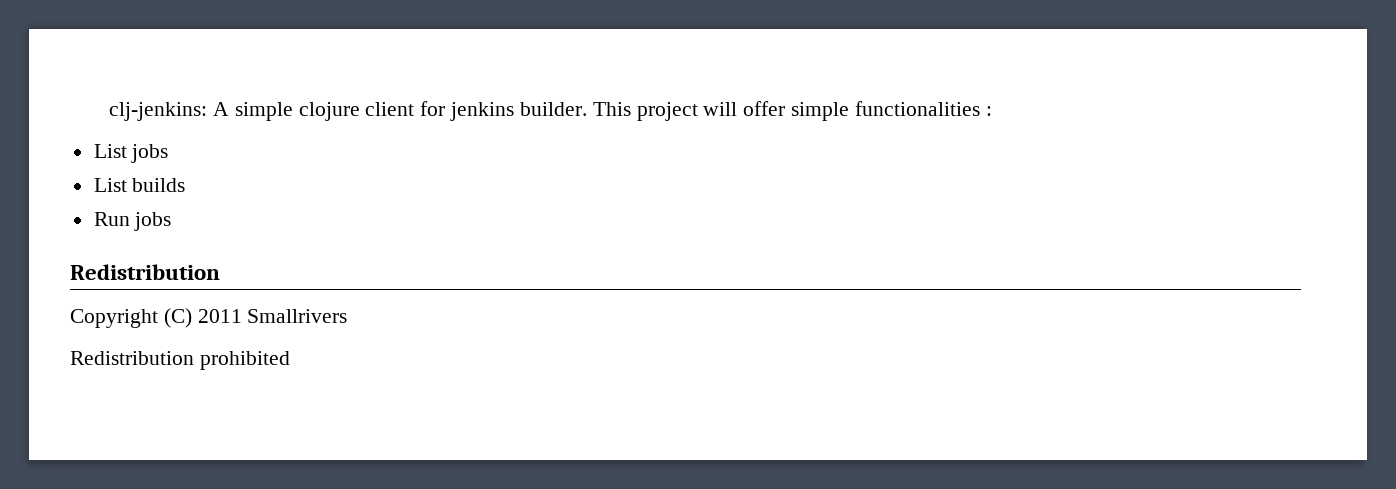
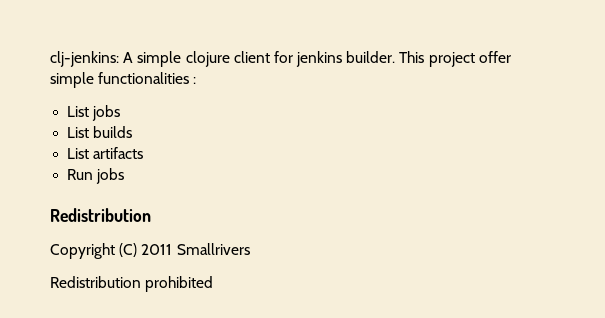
- This project will offer simple functionalities :
+ This project offer simple functionalities :
+ List artifacts

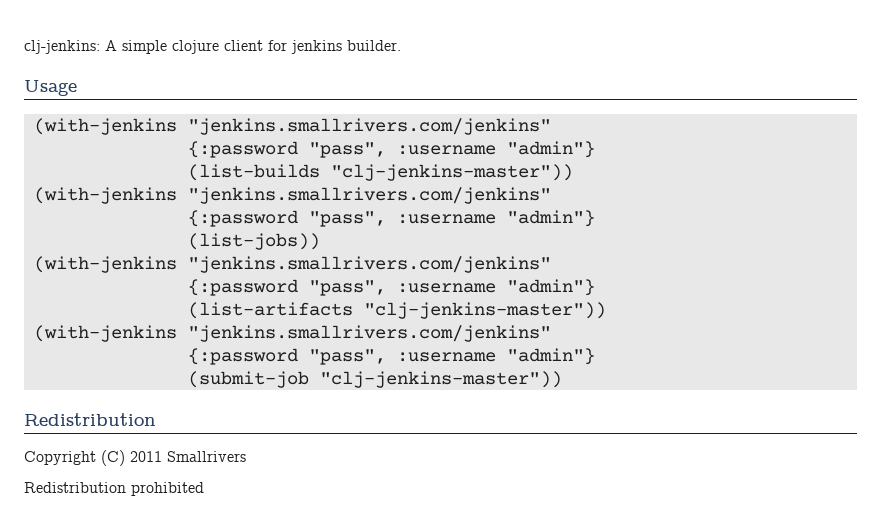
- clj-jenkins: A simple clojure client for jenkins builder. This project offer simple functionalities :
- List jobs
- List builds
- List artifacts
- Run jobs
+ clj-jenkins: A simple clojure client for jenkins builder.
+ Usage
+ (with-jenkins "jenkins.smallrivers.com/jenkins"
+ {:password "pass", :username "admin"}
+ (list-builds "clj-jenkins-master"))
+ (with-jenkins "jenkins.smallrivers.com/jenkins"
+ {:password "pass", :username "admin"}
+ (list-jobs))
+ (with-jenkins "jenkins.smallrivers.com/jenkins"
+ {:password "pass", :username "admin"}
+ (list-artifacts "clj-jenkins-master"))
+ (with-jenkins "jenkins.smallrivers.com/jenkins"
+ {:password "pass", :username "admin"}
+ (submit-job "clj-jenkins-master"))

